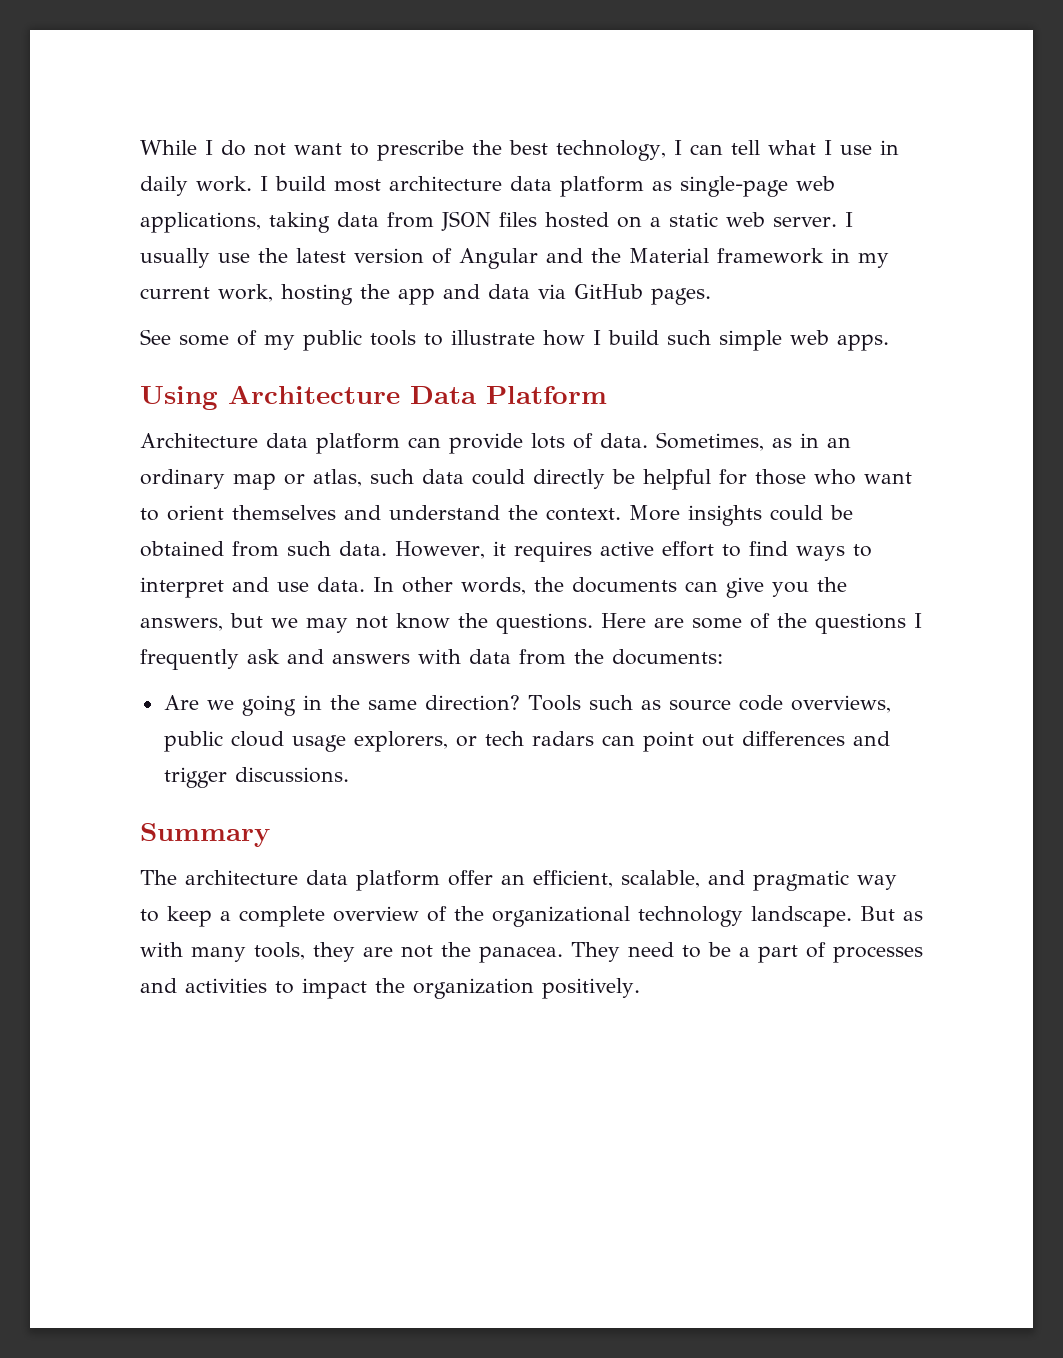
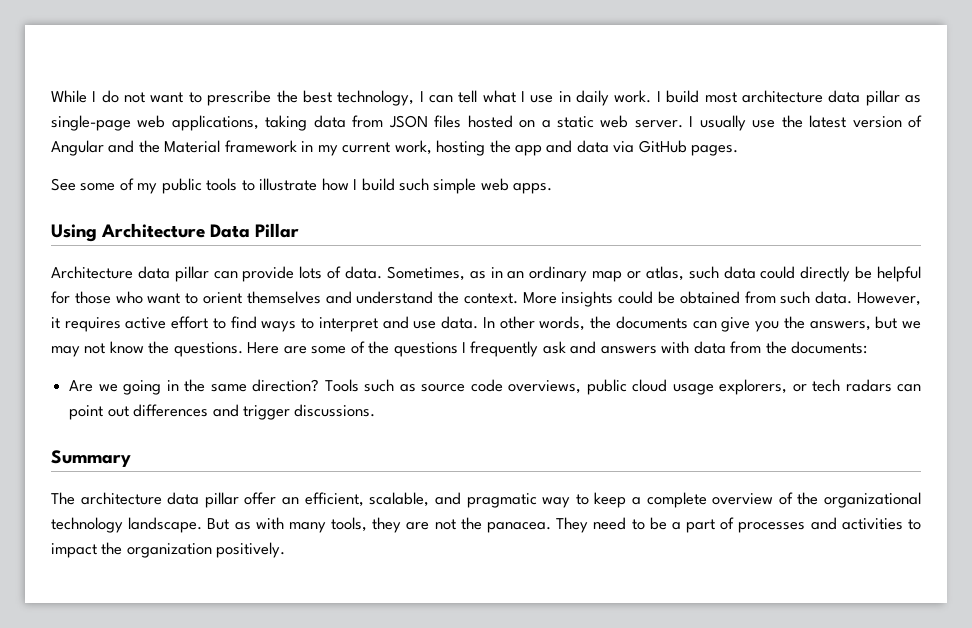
- I build most architecture data platform as single-page web applications, taking data from JSON files hosted on a static web server.
+ I build most architecture data pillar as single-page web applications, taking data from JSON files hosted on a static web server.
- Using Architecture Data Platform
+ Using Architecture Data Pillar
- Architecture data platform can provide lots of data.
+ Architecture data pillar can provide lots of data.
- The architecture data platform offer an efficient, scalable, and pragmatic way to keep a complete overview of the organizational technology landscape.
+ The architecture data pillar offer an efficient, scalable, and pragmatic way to keep a complete overview of the organizational technology landscape.

